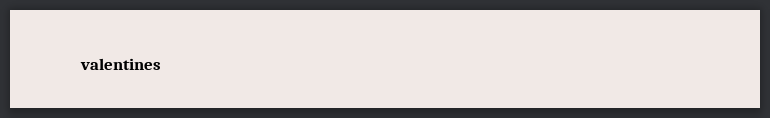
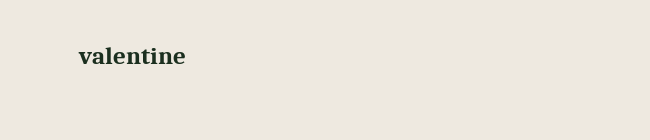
- valentines
+ valentine

